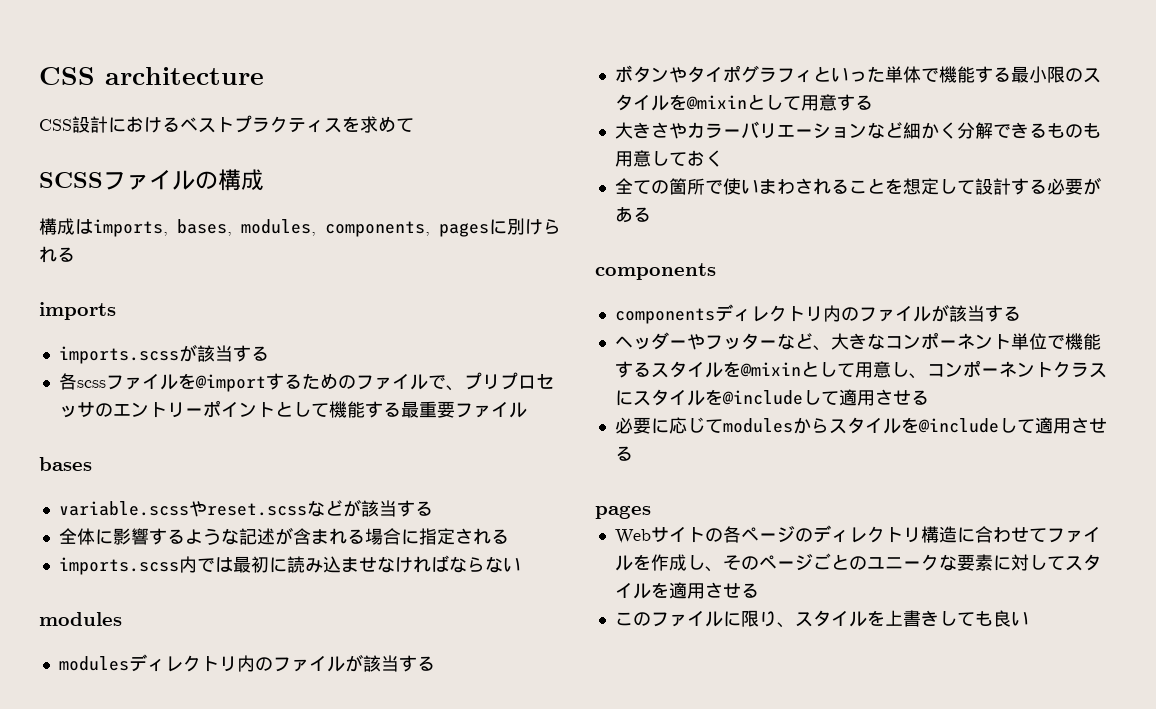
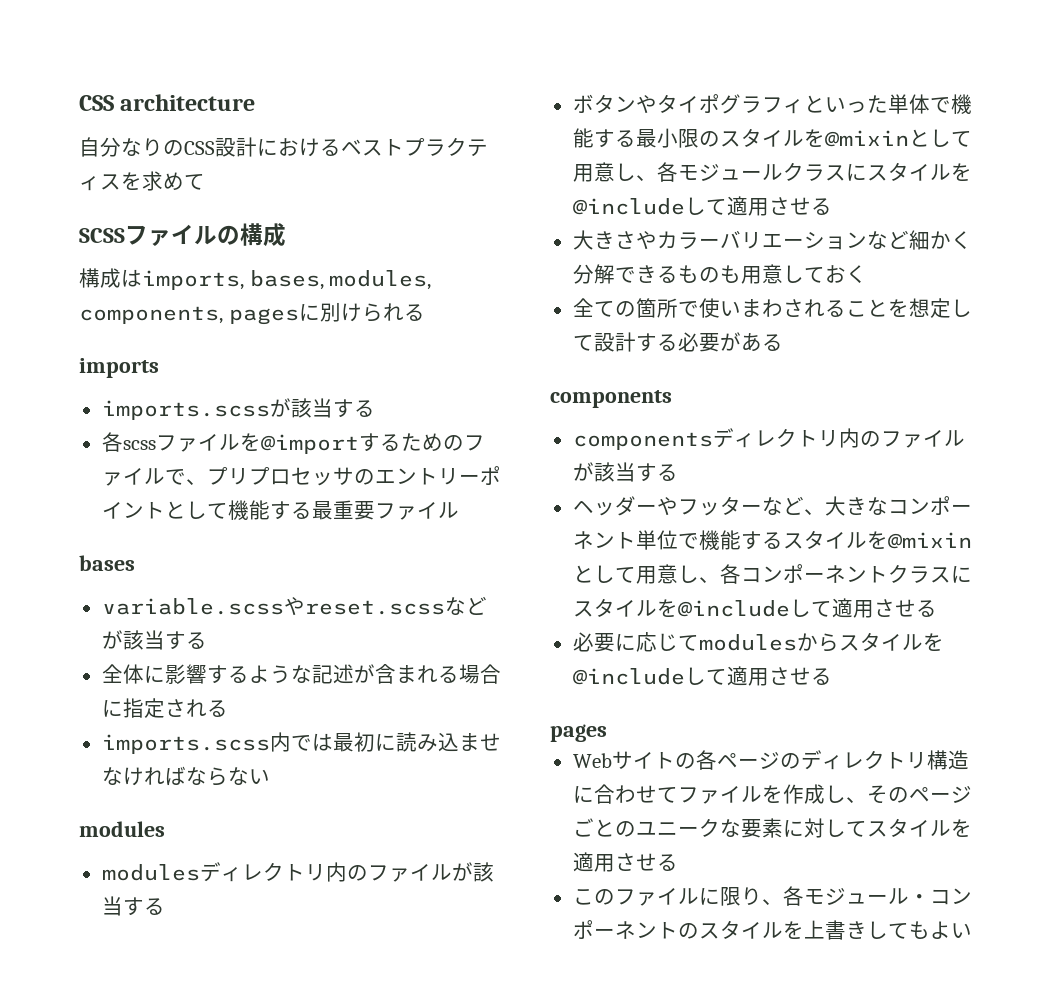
- CSS設計におけるベストプラクティスを求めて
+ 自分なりのCSS設計におけるベストプラクティスを求めて
- ボタンやタイポグラフィといった単体で機能する最小限のスタイルを@mixinとして用意する
+ ボタンやタイポグラフィといった単体で機能する最小限のスタイルを@mixinとして用意し、各モジュールクラスにスタイルを@includeして適用させる
- ヘッダーやフッターなど、大きなコンポーネント単位で機能するスタイルを@mixinとして用意し、コンポーネントクラスにスタイルを@includeして適用させる
+ ヘッダーやフッターなど、大きなコンポーネント単位で機能するスタイルを@mixinとして用意し、各コンポーネントクラスにスタイルを@includeして適用させる
- このファイルに限り、スタイルを上書きしても良い
+ このファイルに限り、各モジュール・コンポーネントのスタイルを上書きしてもよい

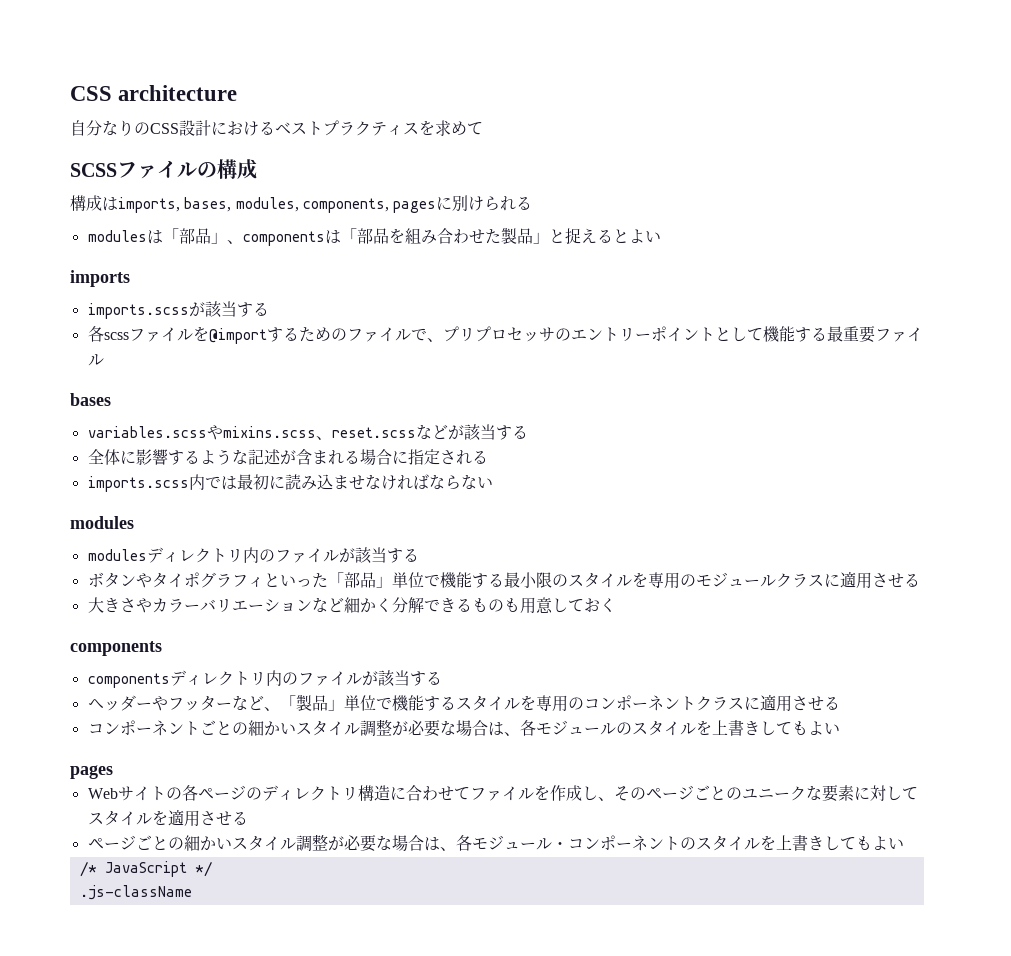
+ modulesは「部品」、componentsは「部品を組み合わせた製品」と捉えるとよい
- variable.scssやreset.scssなどが該当する
+ variables.scssやmixins.scss、reset.scssなどが該当する
- ボタンやタイポグラフィといった単体で機能する最小限のスタイルを@mixinとして用意し、各モジュールクラスにスタイルを@includeして適用させる
+ ボタンやタイポグラフィといった「部品」単位で機能する最小限のスタイルを専用のモジュールクラスに適用させる
- 全ての箇所で使いまわされることを想定して設計する必要がある
- ヘッダーやフッターなど、大きなコンポーネント単位で機能するスタイルを@mixinとして用意し、各コンポーネントクラスにスタイルを@includeして適用させる
- 必要に応じてmodulesからスタイルを@includeして適用させる
+ ヘッダーやフッターなど、「製品」単位で機能するスタイルを専用のコンポーネントクラスに適用させる
+ コンポーネントごとの細かいスタイル調整が必要な場合は、各モジュールのスタイルを上書きしてもよい
- このファイルに限り、各モジュール・コンポーネントのスタイルを上書きしてもよい
+ ページごとの細かいスタイル調整が必要な場合は、各モジュール・コンポーネントのスタイルを上書きしてもよい
+ /* JavaScript */
+ .js-className

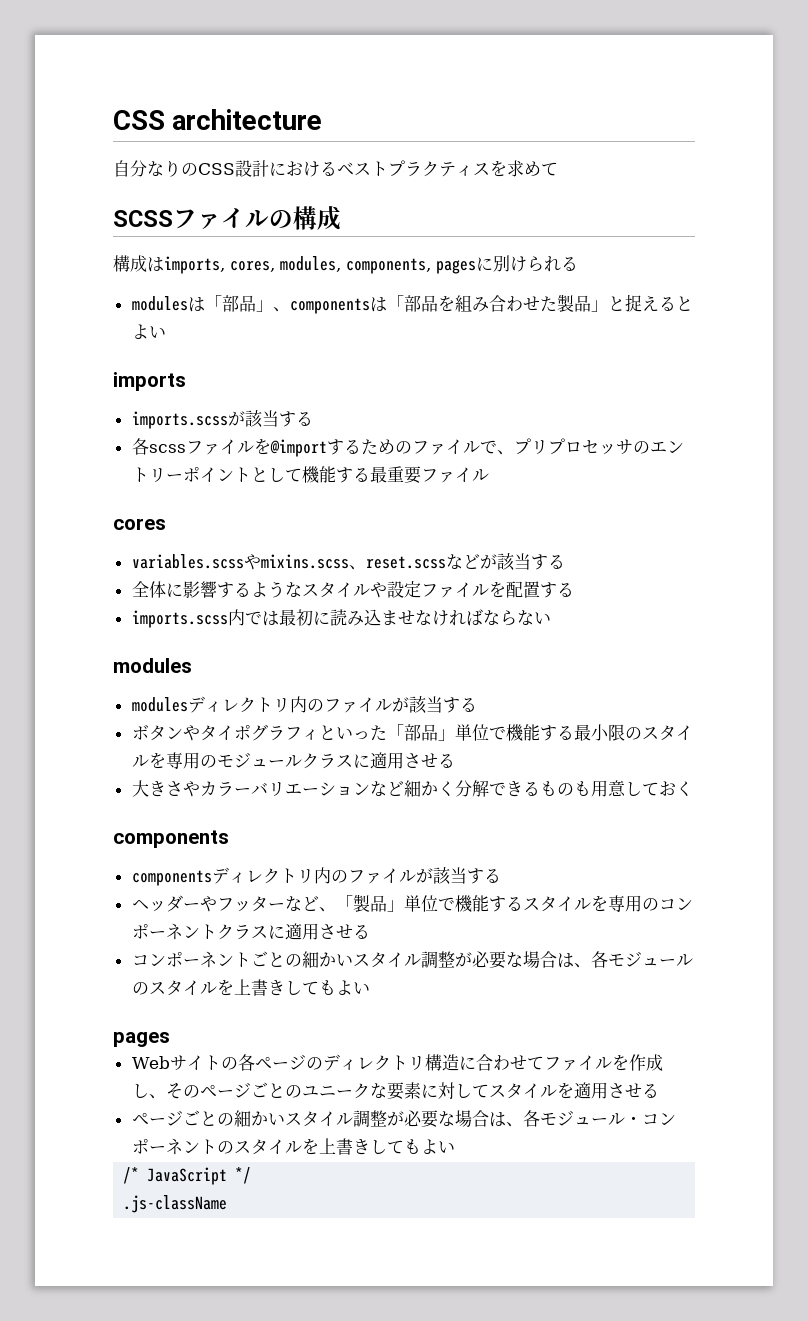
- 構成はimports, bases, modules, components, pagesに別けられる
+ 構成はimports, cores, modules, components, pagesに別けられる
- bases
+ cores
- 全体に影響するような記述が含まれる場合に指定される
+ 全体に影響するようなスタイルや設定ファイルを配置する

